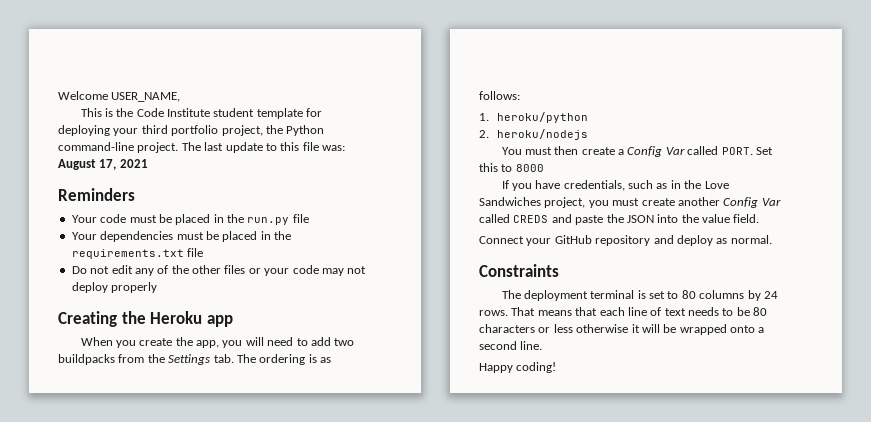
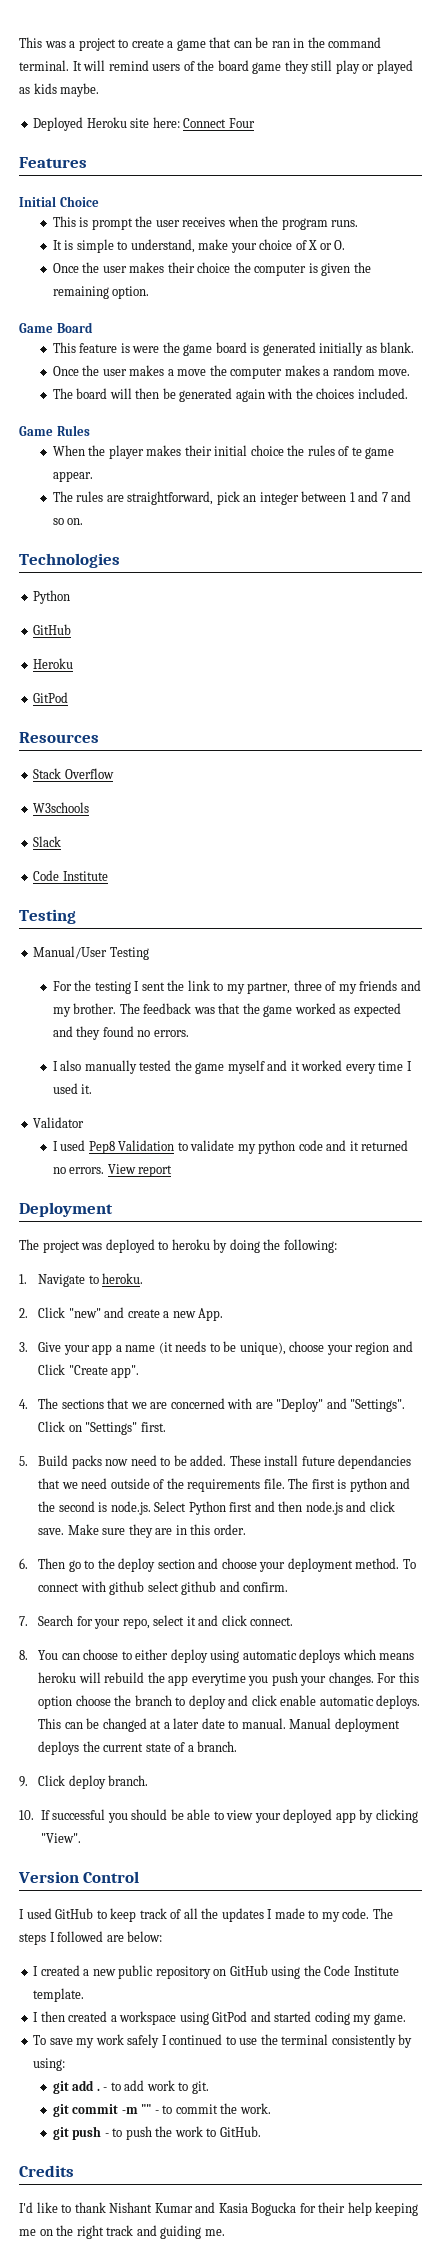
- Welcome USER_NAME,
- This is the Code Institute student template for deploying your third portfolio project, the Python command-line project. The last update to this file was: August 17, 2021
- Reminders
- Your code must be placed in the run.py file
- Your dependencies must be placed in the requirements.txt file
- Do not edit any of the other files or your code may not deploy properly
- Creating the Heroku app
- When you create the app, you will need to add two buildpacks from the Settings tab. The ordering is as follows:
- 1. heroku/python
- 2. heroku/nodejs
- You must then create a Config Var called PORT. Set this to 8000
- If you have credentials, such as in the Love Sandwiches project, you must create another Config Var called CREDS and paste the JSON into the value field.
- Connect your GitHub repository and deploy as normal.
- Constraints
- The deployment terminal is set to 80 columns by 24 rows. That means that each line of text needs to be 80 characters or less otherwise it will be wrapped onto a second line.
- Happy coding!
+ This was a project to create a game that can be ran in the command terminal. It will remind users of the board game they still play or played as kids maybe.
+ Deployed Heroku site here: Connect Four
+ Features
+ Initial Choice
+ This is prompt the user receives when the program runs.
+ It is simple to understand, make your choice of X or O.
+ Once the user makes their choice the computer is given the remaining option.
+ Game Board
+ This feature is were the game board is generated initially as blank.
+ Once the user makes a move the computer makes a random move.
+ The board will then be generated again with the choices included.
+ Game Rules
+ When the player makes their initial choice the rules of te game appear.
+ The rules are straightforward, pick an integer between 1 and 7 and so on.
+ Technologies
+ Python
+ GitHub
+ Heroku
+ GitPod
+ Resources
+ Stack Overflow
+ W3schools
+ Slack
+ Code Institute
+ Testing
+ Manual/User Testing
+ For the testing I sent the link to my partner, three of my friends and my brother. The feedback was that the game worked as expected and they found no errors.
+ I also manually tested the game myself and it worked every time I used it.
+ Validator
+ I used Pep8 Validation to validate my python code and it returned no errors. View report
+ Deployment
+ The project was deployed to heroku by doing the following:
+ 1. Navigate to heroku.
+ 2. Click "new" and create a new App.
+ 3. Give your app a name (it needs to be unique), choose your region and Click "Create app".
+ 4. The sections that we are concerned with are "Deploy" and "Settings". Click on "Settings" first.
+ 5. Build packs now need to be added. These install future dependancies that we need outside of the requirements file. The first is python and the second is node.js. Select Python first and then node.js and click save. Make sure they are in this order.
+ 6. Then go to the deploy section and choose your deployment method. To connect with github select github and confirm.
+ 7. Search for your repo, select it and click connect.
+ 8. You can choose to either deploy using automatic deploys which means heroku will rebuild the app everytime you push your changes. For this option choose the branch to deploy and click enable automatic deploys. This can be changed at a later date to manual. Manual deployment deploys the current state of a branch.
+ 9. Click deploy branch.
+ 10. If successful you should be able to view your deployed app by clicking "View".
+ Version Control
+ I used GitHub to keep track of all the updates I made to my code. The steps I followed are below:
+ I created a new public repository on GitHub using the Code Institute template.
+ I then created a workspace using GitPod and started coding my game.
+ To save my work safely I continued to use the terminal consistently by using:
+ git add . - to add work to git.
+ git commit -m "" - to commit the work.
+ git push - to push the work to GitHub.
+ Credits
+ I'd like to thank Nishant Kumar and Kasia Bogucka for their help keeping me on the right track and guiding me.

